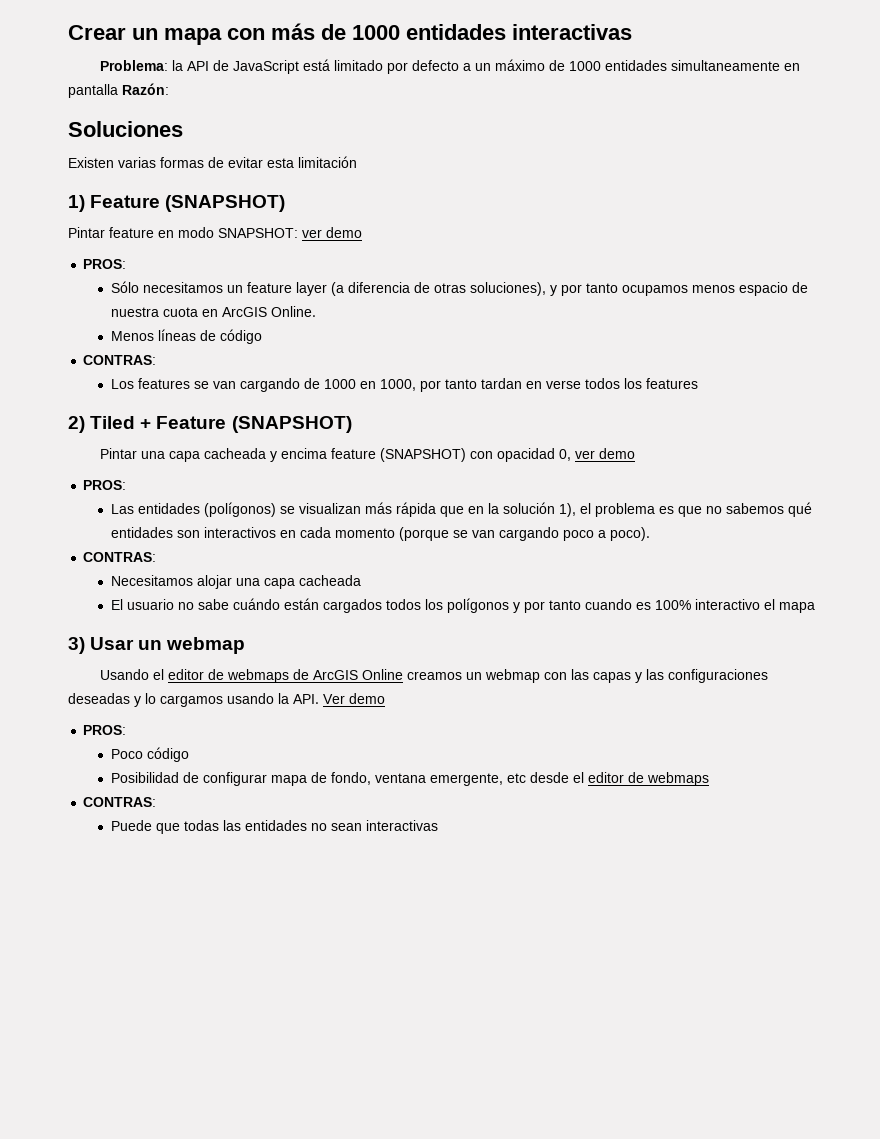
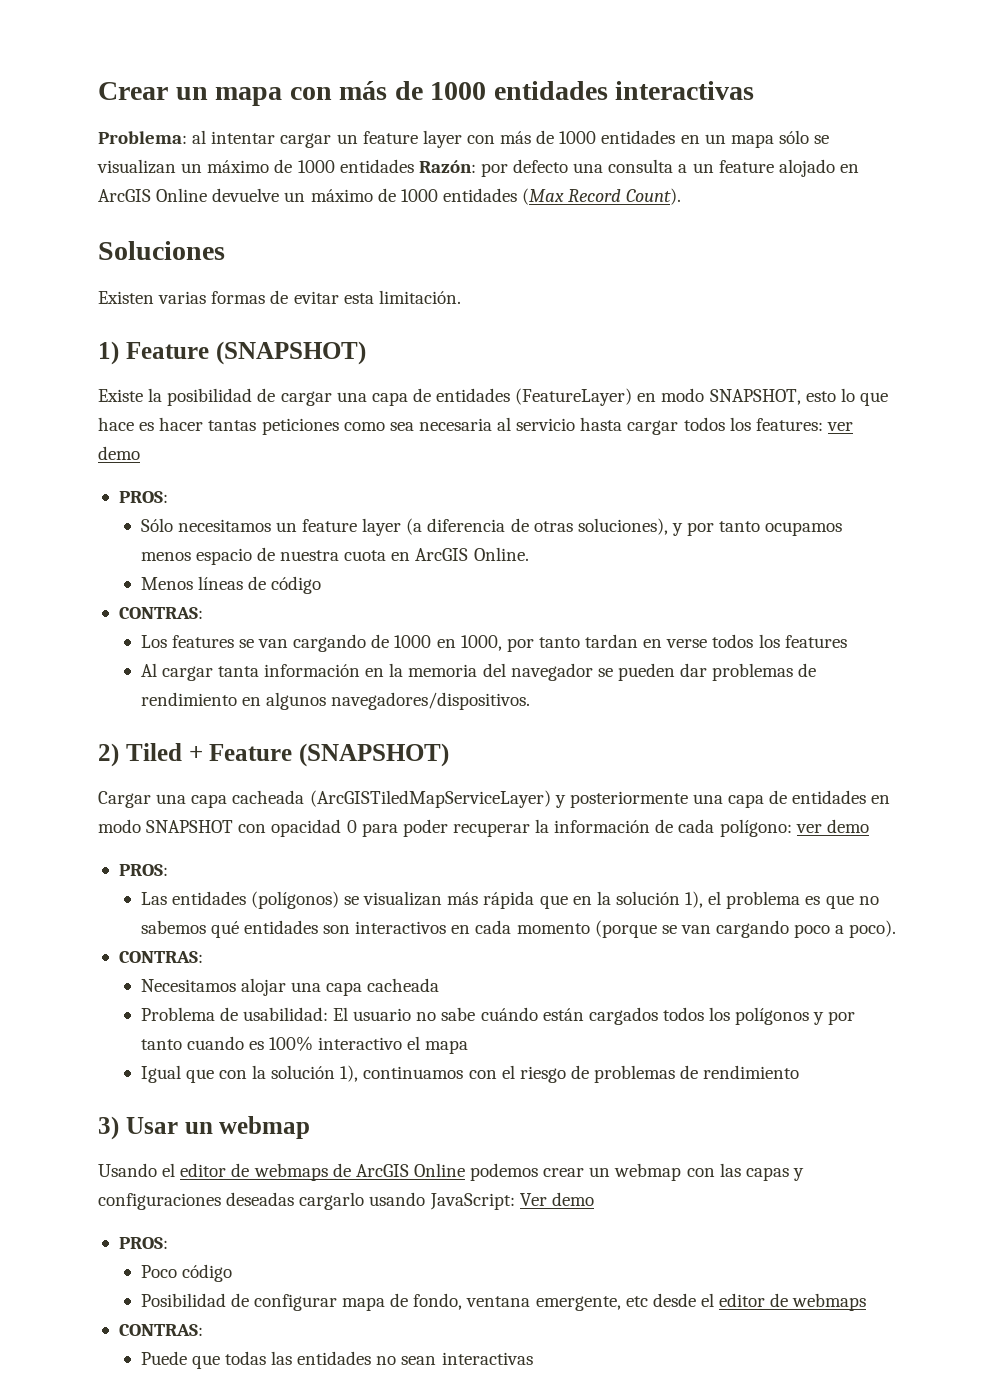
- Problema: la API de JavaScript está limitado por defecto a un máximo de 1000 entidades simultaneamente en pantalla Razón:
+ Problema: al intentar cargar un feature layer con más de 1000 entidades en un mapa sólo se visualizan un máximo de 1000 entidades Razón: por defecto una consulta a un feature alojado en ArcGIS Online devuelve un máximo de 1000 entidades (Max Record Count).
- Existen varias formas de evitar esta limitación
+ Existen varias formas de evitar esta limitación.
- Pintar feature en modo SNAPSHOT: ver demo
+ Existe la posibilidad de cargar una capa de entidades (FeatureLayer) en modo SNAPSHOT, esto lo que hace es hacer tantas peticiones como sea necesaria al servicio hasta cargar todos los features: ver demo
+ Al cargar tanta información en la memoria del navegador se pueden dar problemas de rendimiento en algunos navegadores/dispositivos.
- Pintar una capa cacheada y encima feature (SNAPSHOT) con opacidad 0, ver demo
+ Cargar una capa cacheada (ArcGISTiledMapServiceLayer) y posteriormente una capa de entidades en modo SNAPSHOT con opacidad 0 para poder recuperar la información de cada polígono: ver demo
- El usuario no sabe cuándo están cargados todos los polígonos y por tanto cuando es 100% interactivo el mapa
+ Problema de usabilidad: El usuario no sabe cuándo están cargados todos los polígonos y por tanto cuando es 100% interactivo el mapa
+ Igual que con la solución 1), continuamos con el riesgo de problemas de rendimiento
- Usando el editor de webmaps de ArcGIS Online creamos un webmap con las capas y las configuraciones deseadas y lo cargamos usando la API. Ver demo
+ Usando el editor de webmaps de ArcGIS Online podemos crear un webmap con las capas y configuraciones deseadas cargarlo usando JavaScript: Ver demo

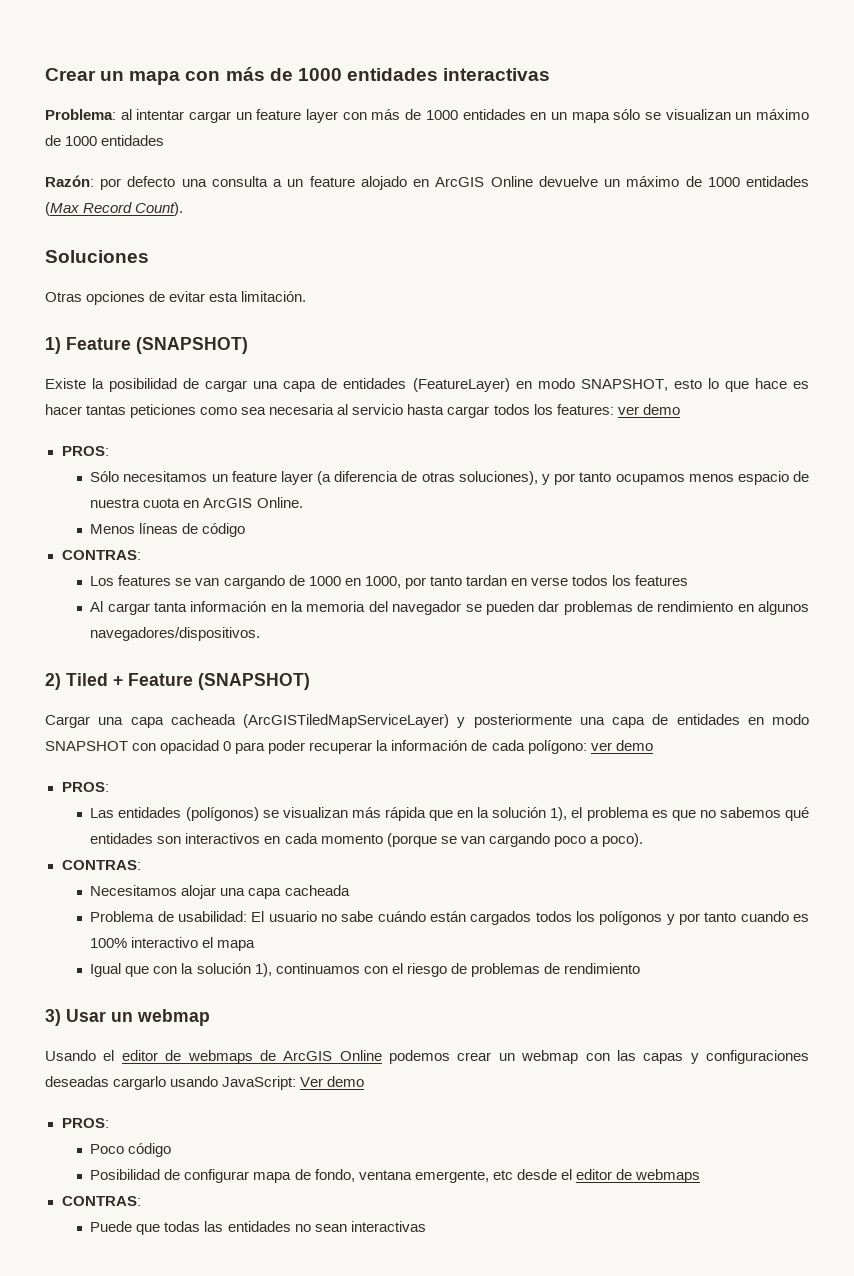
- Problema: al intentar cargar un feature layer con más de 1000 entidades en un mapa sólo se visualizan un máximo de 1000 entidades Razón: por defecto una consulta a un feature alojado en ArcGIS Online devuelve un máximo de 1000 entidades (Max Record Count).
+ Problema: al intentar cargar un feature layer con más de 1000 entidades en un mapa sólo se visualizan un máximo de 1000 entidades
+ Razón: por defecto una consulta a un feature alojado en ArcGIS Online devuelve un máximo de 1000 entidades (Max Record Count).
- Existen varias formas de evitar esta limitación.
+ Otras opciones de evitar esta limitación.

